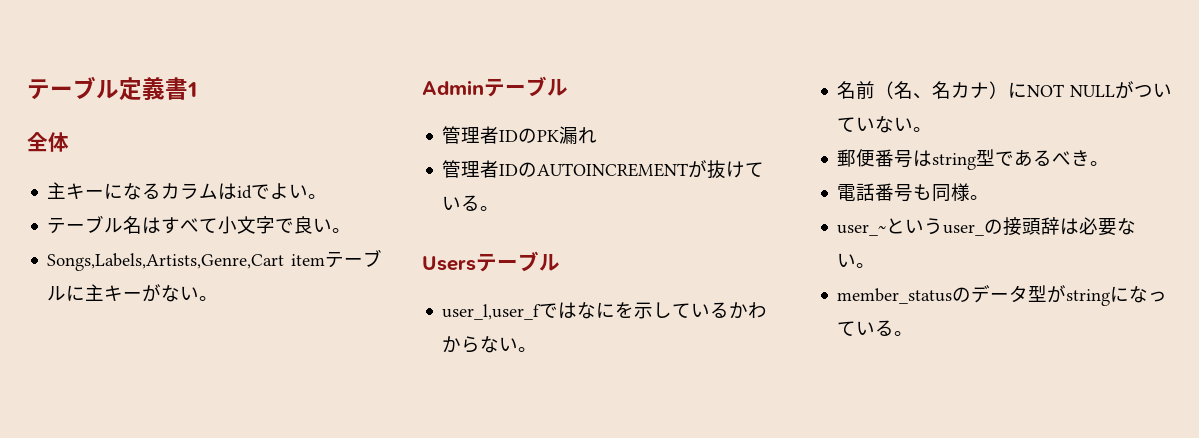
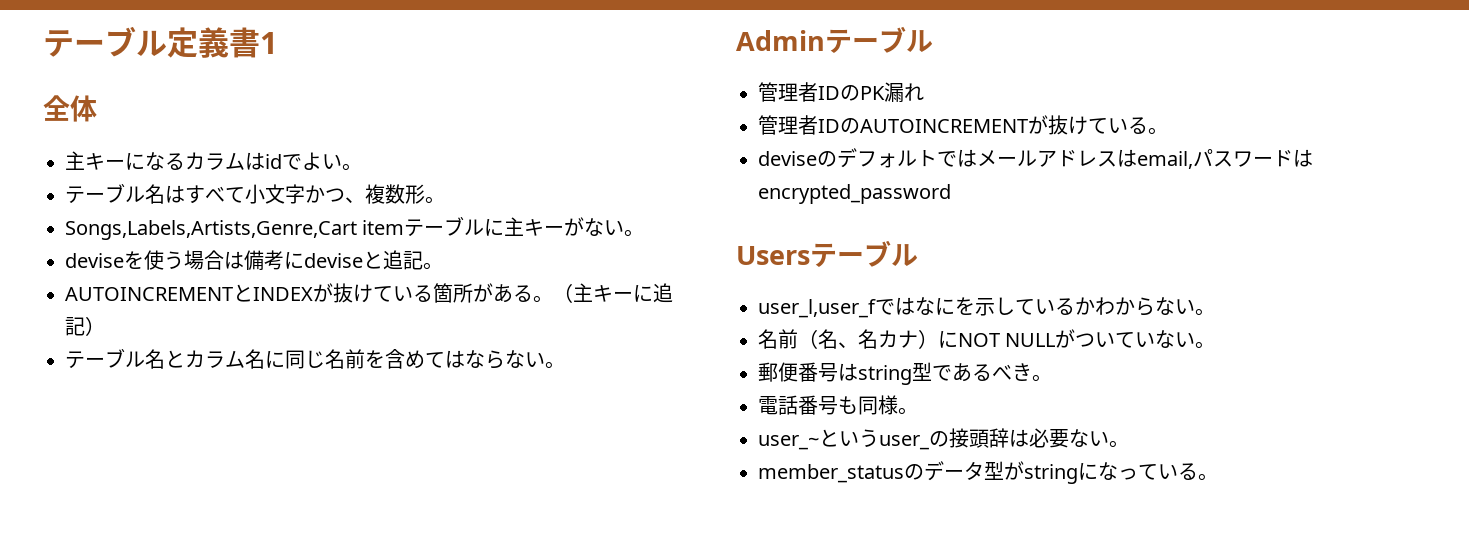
- テーブル名はすべて小文字で良い。
+ テーブル名はすべて小文字かつ、複数形。
+ deviseを使う場合は備考にdeviseと追記。
+ AUTOINCREMENTとINDEXが抜けている箇所がある。（主キーに追記）
+ テーブル名とカラム名に同じ名前を含めてはならない。
+ deviseのデフォルトではメールアドレスはemail,パスワードはencrypted_password

